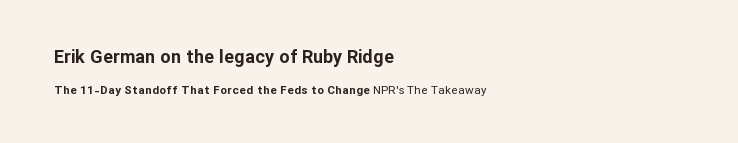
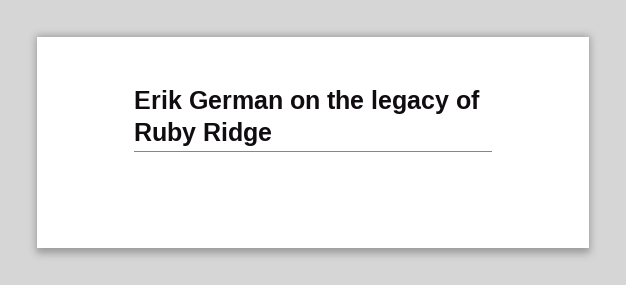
- The 11-Day Standoff That Forced the Feds to Change NPR's The Takeaway

